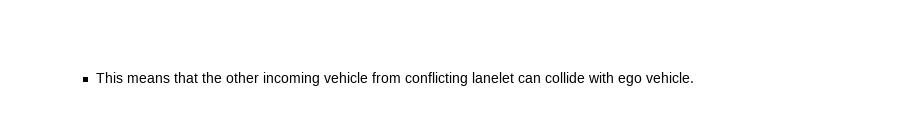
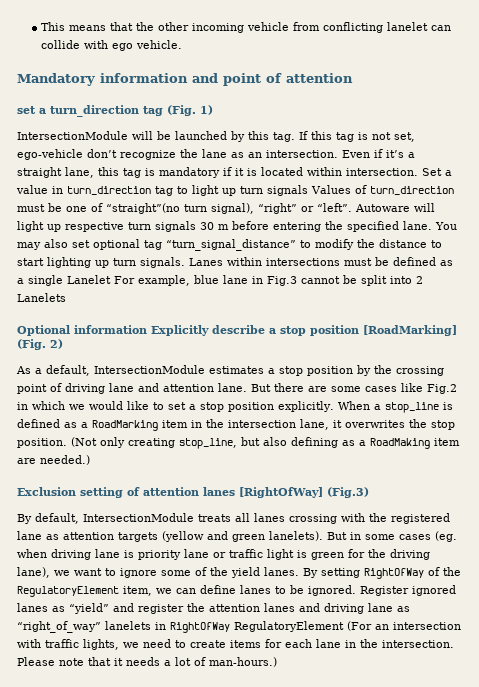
+ Mandatory information and point of attention
+ set a turn_direction tag (Fig. 1)
+ IntersectionModule will be launched by this tag. If this tag is not set, ego-vehicle don’t recognize the lane as an intersection. Even if it’s a straight lane, this tag is mandatory if it is located within intersection. Set a value in turn_direction tag to light up turn signals Values of turn_direction must be one of “straight”(no turn signal), “right” or “left”. Autoware will light up respective turn signals 30 m before entering the specified lane. You may also set optional tag “turn_signal_distance” to modify the distance to start lighting up turn signals. Lanes within intersections must be defined as a single Lanelet For example, blue lane in Fig.3 cannot be split into 2 Lanelets
+ Optional information Explicitly describe a stop position [RoadMarking] (Fig. 2)
+ As a default, IntersectionModule estimates a stop position by the crossing point of driving lane and attention lane. But there are some cases like Fig.2 in which we would like to set a stop position explicitly. When a stop_line is defined as a RoadMarking item in the intersection lane, it overwrites the stop position. (Not only creating stop_line, but also defining as a RoadMaking item are needed.)
+ Exclusion setting of attention lanes [RightOfWay] (Fig.3)
+ By default, IntersectionModule treats all lanes crossing with the registered lane as attention targets (yellow and green lanelets). But in some cases (eg. when driving lane is priority lane or traffic light is green for the driving lane), we want to ignore some of the yield lanes. By setting RightOfWay of the RegulatoryElement item, we can define lanes to be ignored. Register ignored lanes as “yield” and register the attention lanes and driving lane as “right_of_way” lanelets in RightOfWay RegulatoryElement (For an intersection with traffic lights, we need to create items for each lane in the intersection. Please note that it needs a lot of man-hours.)

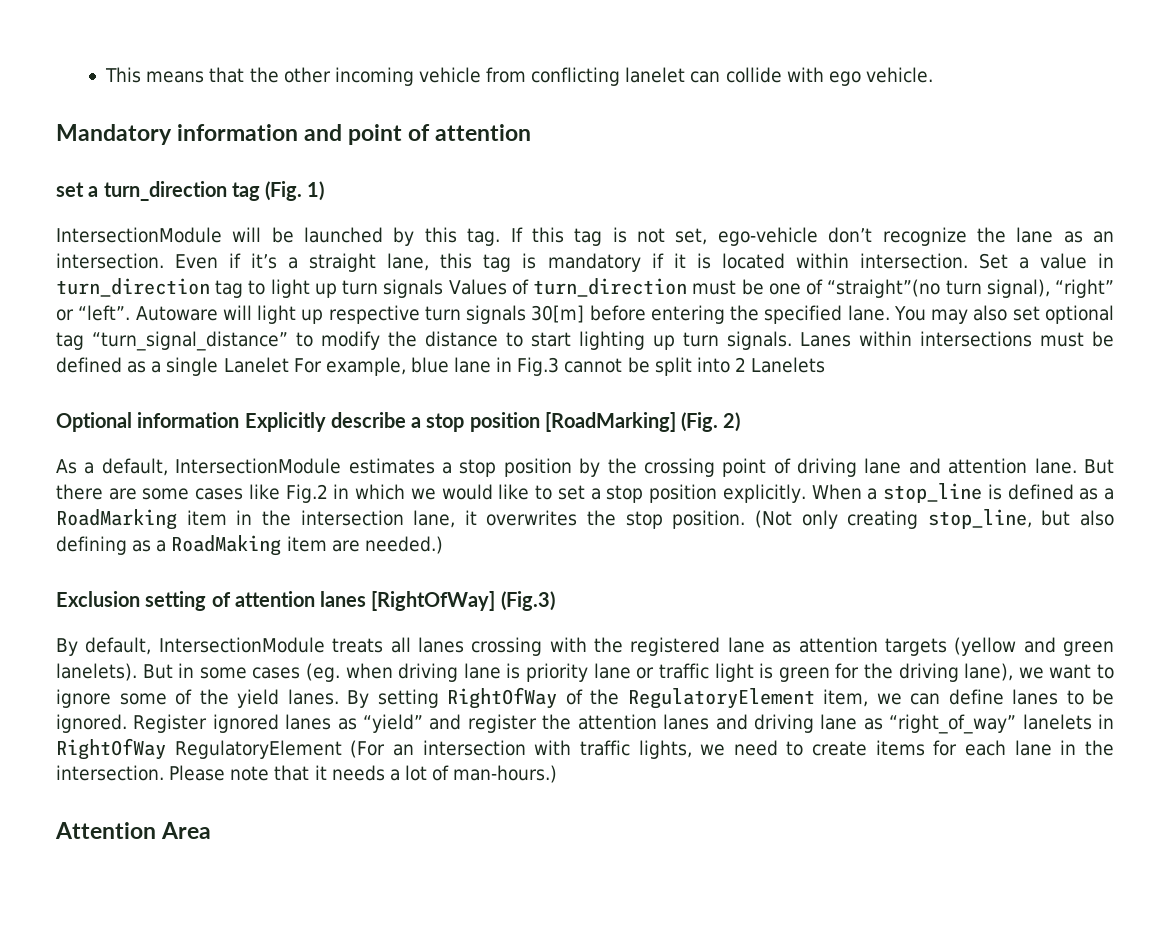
- Autoware will light up respective turn signals 30 m before entering the specified lane.
+ Autoware will light up respective turn signals 30[m] before entering the specified lane.
+ Attention Area

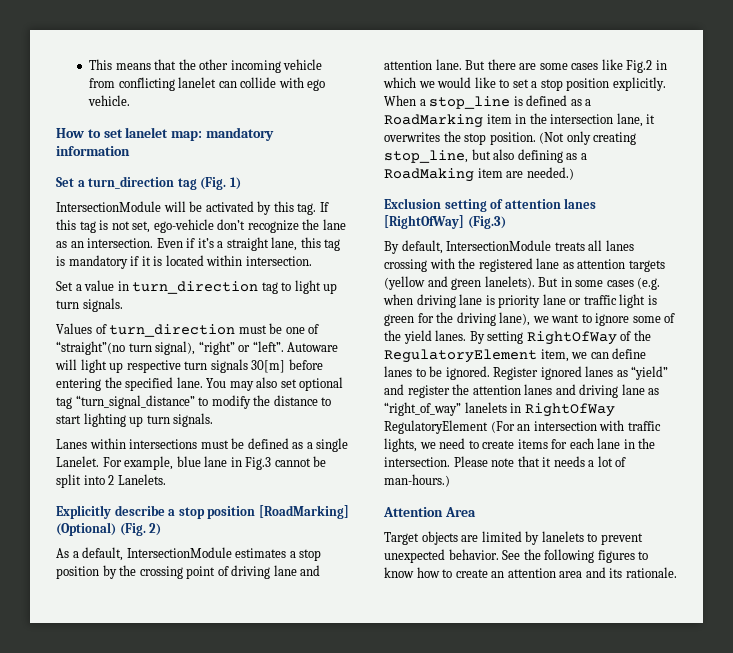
- Mandatory information and point of attention
- set a turn_direction tag (Fig. 1)
+ How to set lanelet map: mandatory information
+ Set a turn_direction tag (Fig. 1)
- IntersectionModule will be launched by this tag.
+ IntersectionModule will be activated by this tag.
- Even if it’s a straight lane, this tag is mandatory if it is located within intersection. Set a value in turn_direction tag to light up turn signals Values of turn_direction must be one of “straight”(no turn signal), “right” or “left”.
+ Even if it’s a straight lane, this tag is mandatory if it is located within intersection.
+ Set a value in turn_direction tag to light up turn signals.
+ Values of turn_direction must be one of “straight”(no turn signal), “right” or “left”.
- You may also set optional tag “turn_signal_distance” to modify the distance to start lighting up turn signals. Lanes within intersections must be defined as a single Lanelet For example, blue lane in Fig.3 cannot be split into 2 Lanelets
- Optional information Explicitly describe a stop position [RoadMarking] (Fig. 2)
+ You may also set optional tag “turn_signal_distance” to modify the distance to start lighting up turn signals.
+ Lanes within intersections must be defined as a single Lanelet. For example, blue lane in Fig.3 cannot be split into 2 Lanelets.
+ Explicitly describe a stop position [RoadMarking] (Optional) (Fig. 2)
- But in some cases (eg. when driving lane is priority lane or traffic light is green for the driving lane), we want to ignore some of the yield lanes.
+ But in some cases (e.g. when driving lane is priority lane or traffic light is green for the driving lane), we want to ignore some of the yield lanes.
+ Target objects are limited by lanelets to prevent unexpected behavior. See the following figures to know how to create an attention area and its rationale.

